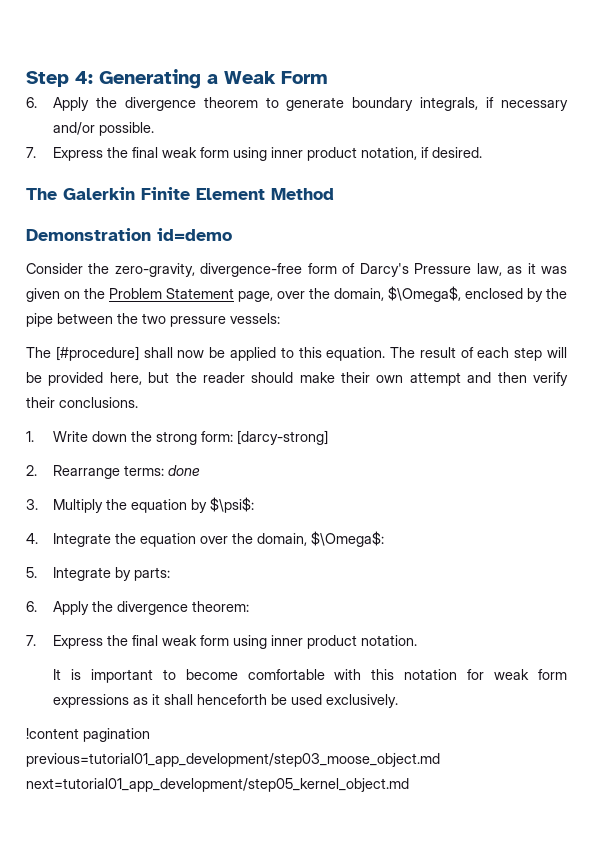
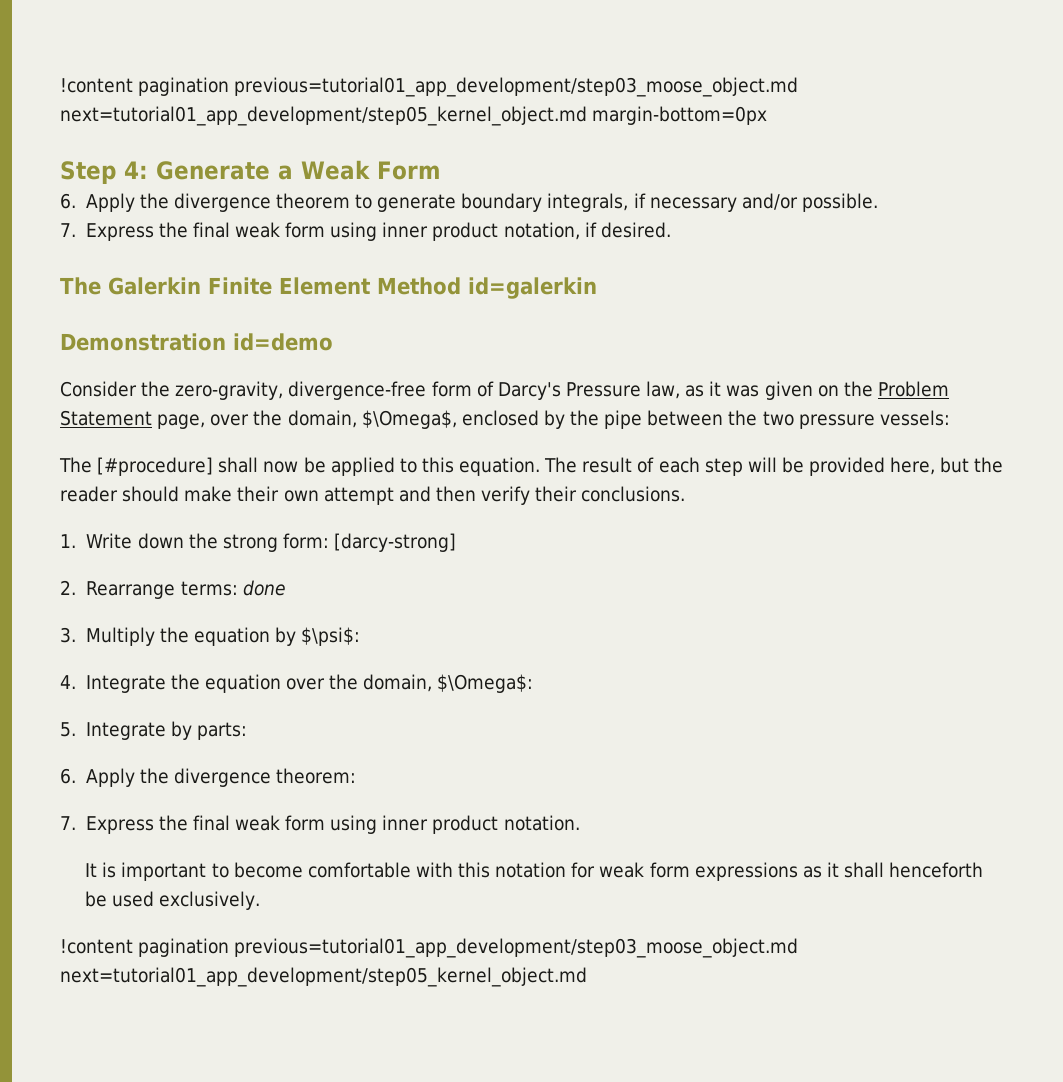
+ !content pagination previous=tutorial01_app_development/step03_moose_object.md next=tutorial01_app_development/step05_kernel_object.md margin-bottom=0px
- Step 4: Generating a Weak Form
+ Step 4: Generate a Weak Form
- The Galerkin Finite Element Method
+ The Galerkin Finite Element Method id=galerkin

